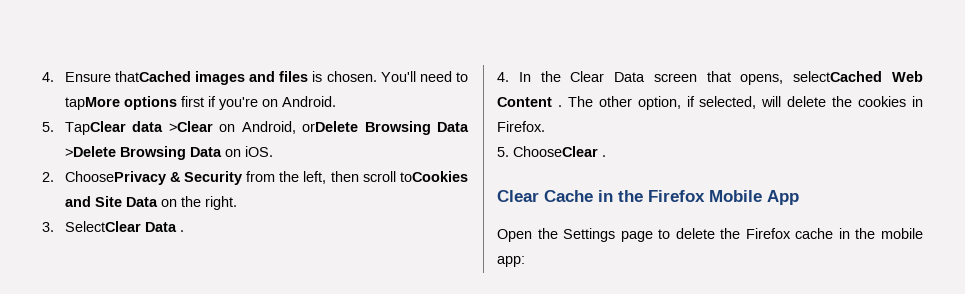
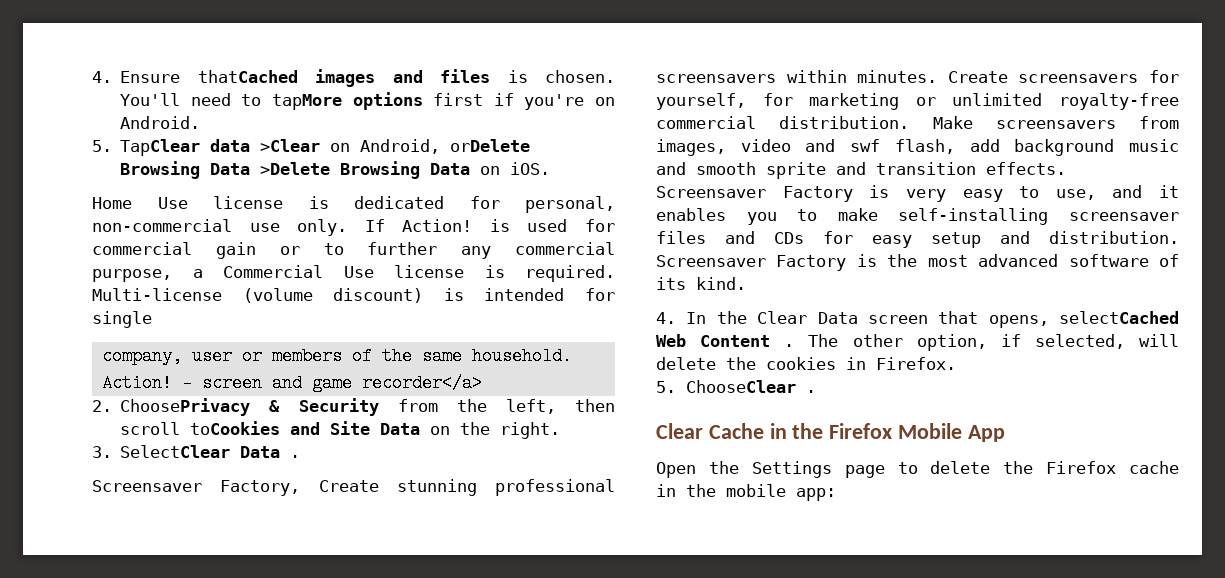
+ Home Use license is dedicated for personal, non-commercial use only. If Action! is used for commercial gain or to further any commercial purpose, a Commercial Use license is required. Multi-license (volume discount) is intended for single
+ company, user or members of the same household. Action! - screen and game recorder</a>
+ Screensaver Factory, Create stunning professional screensavers within minutes. Create screensavers for yourself, for marketing or unlimited royalty-free commercial distribution. Make screensavers from images, video and swf flash, add background music and smooth sprite and transition effects. Screensaver Factory is very easy to use, and it enables you to make self-installing screensaver files and CDs for easy setup and distribution. Screensaver Factory is the most advanced software of its kind.

